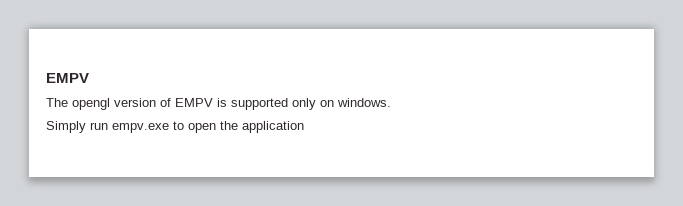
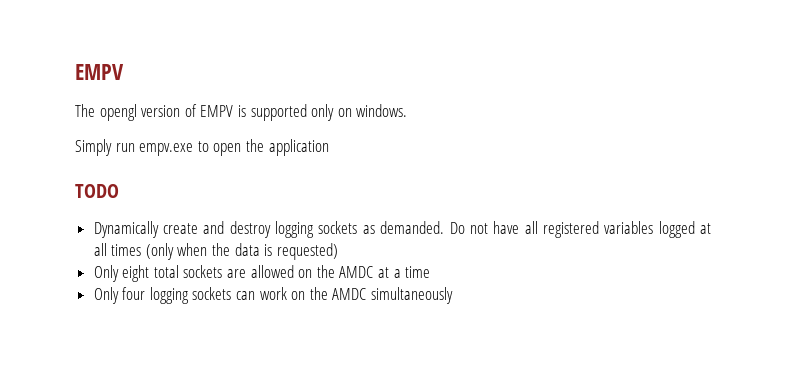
+ TODO
+ Dynamically create and destroy logging sockets as demanded. Do not have all registered variables logged at all times (only when the data is requested)
+ Only eight total sockets are allowed on the AMDC at a time
+ Only four logging sockets can work on the AMDC simultaneously

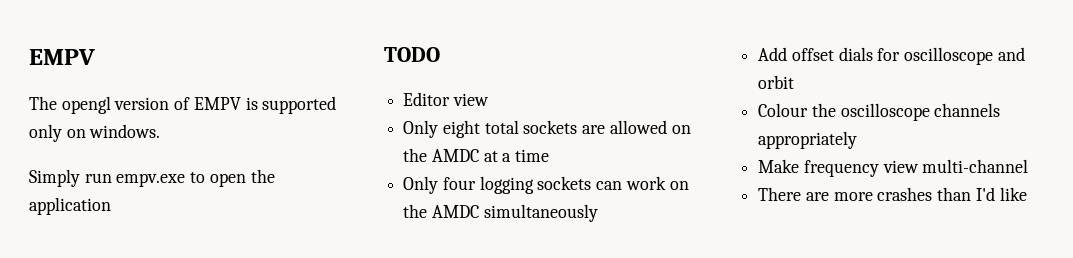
- Dynamically create and destroy logging sockets as demanded. Do not have all registered variables logged at all times (only when the data is requested)
+ Editor view
+ Add offset dials for oscilloscope and orbit
+ Colour the oscilloscope channels appropriately
+ Make frequency view multi-channel
+ There are more crashes than I'd like

